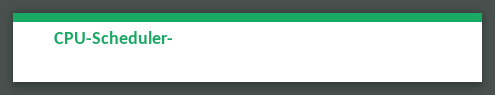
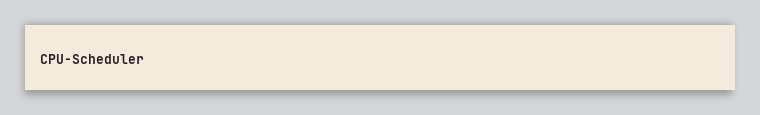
- CPU-Scheduler-
+ CPU-Scheduler

